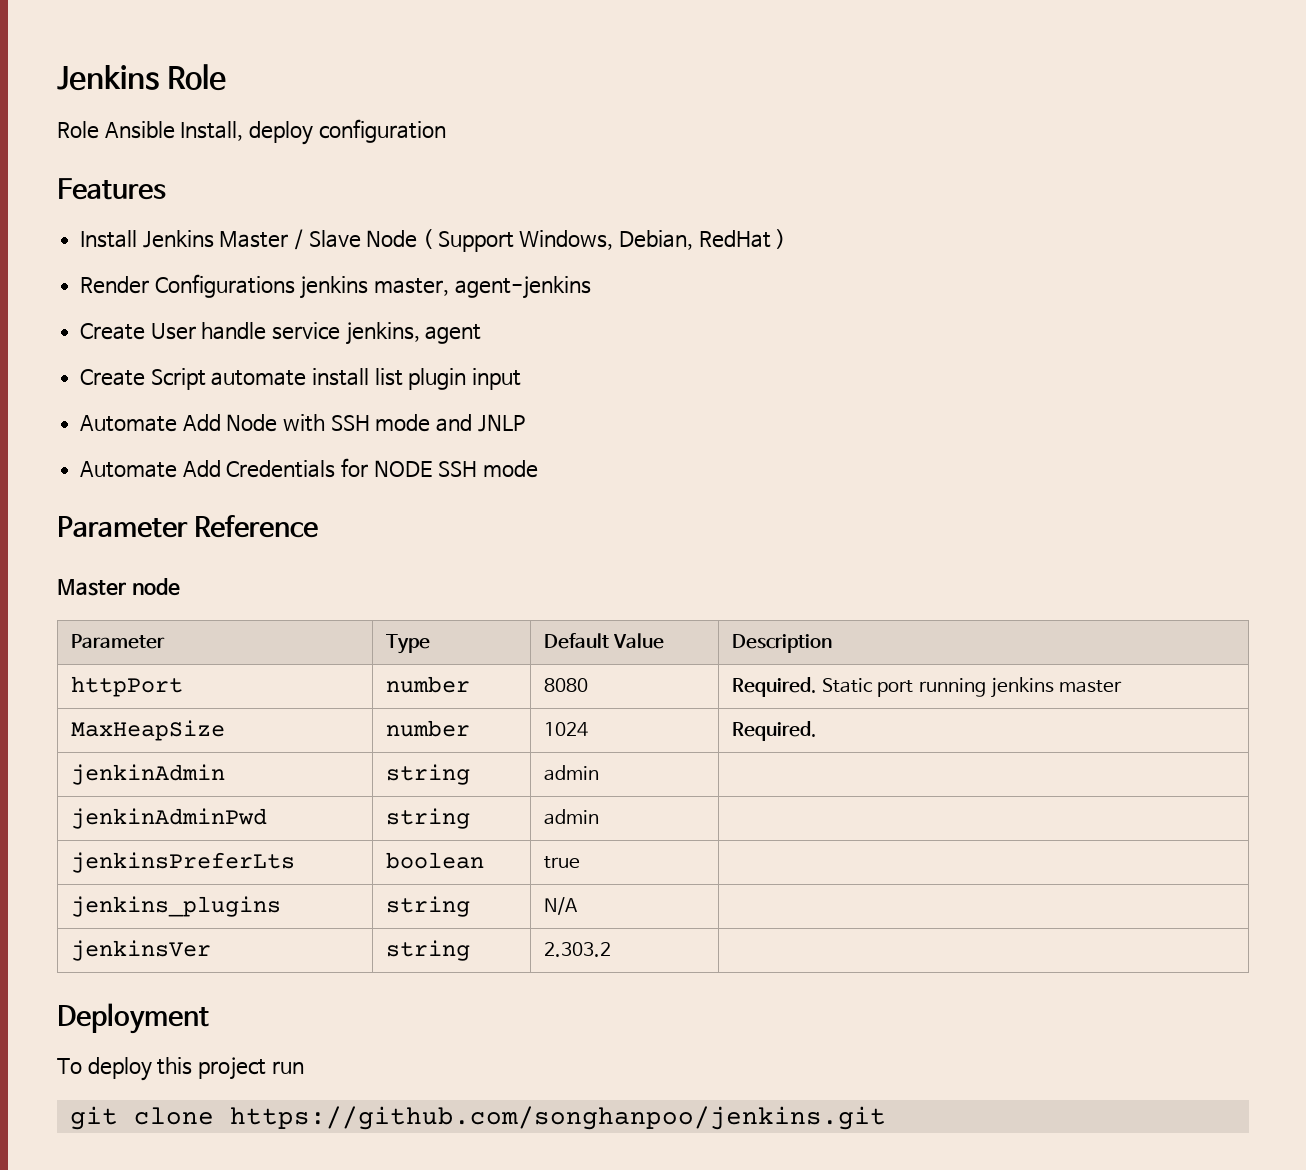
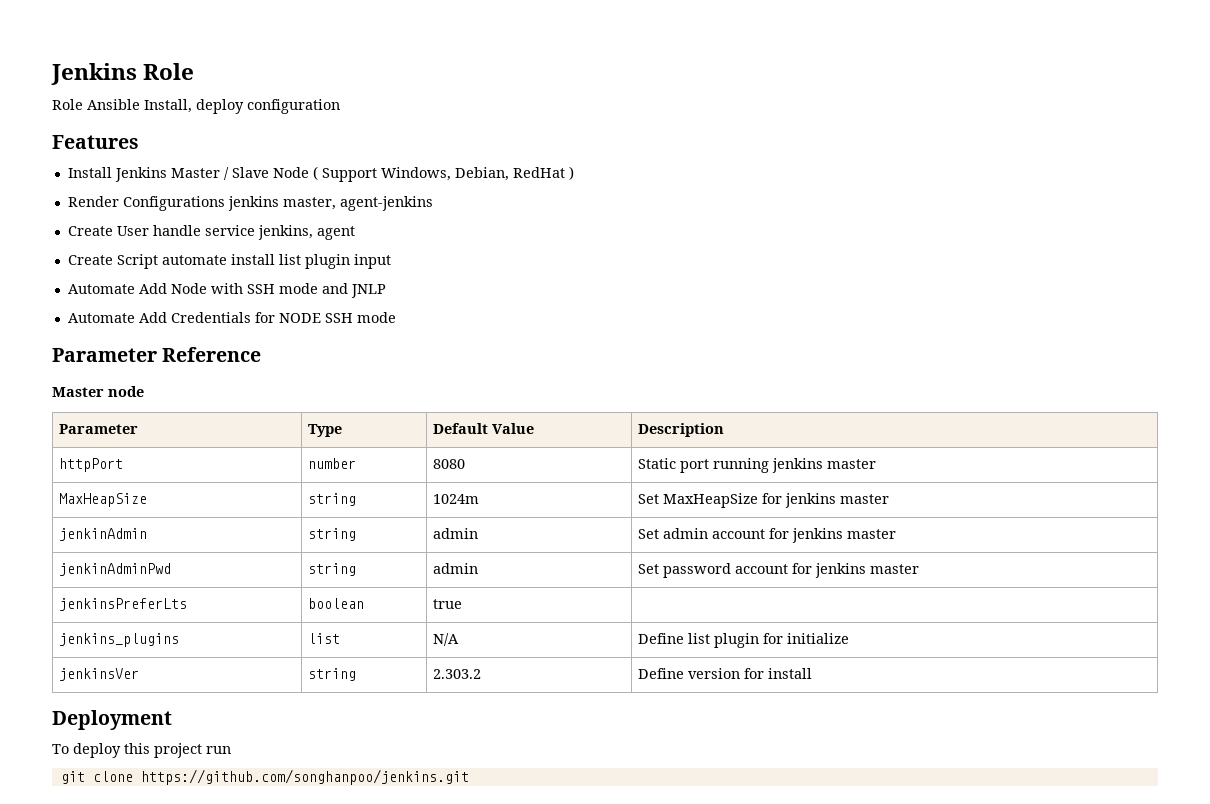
- httpPort | number | 8080 | Required. Static port running jenkins master
+ httpPort | number | 8080 | Static port running jenkins master
- MaxHeapSize | number | 1024 | Required.
- jenkinAdmin | string | admin |
- jenkinAdminPwd | string | admin |
+ MaxHeapSize | string | 1024m | Set MaxHeapSize for jenkins master
+ jenkinAdmin | string | admin | Set admin account for jenkins master
+ jenkinAdminPwd | string | admin | Set password account for jenkins master
- jenkins_plugins | string | N/A |
+ jenkins_plugins | list | N/A | Define list plugin for initialize
- jenkinsVer | string | 2.303.2 |
+ jenkinsVer | string | 2.303.2 | Define version for install

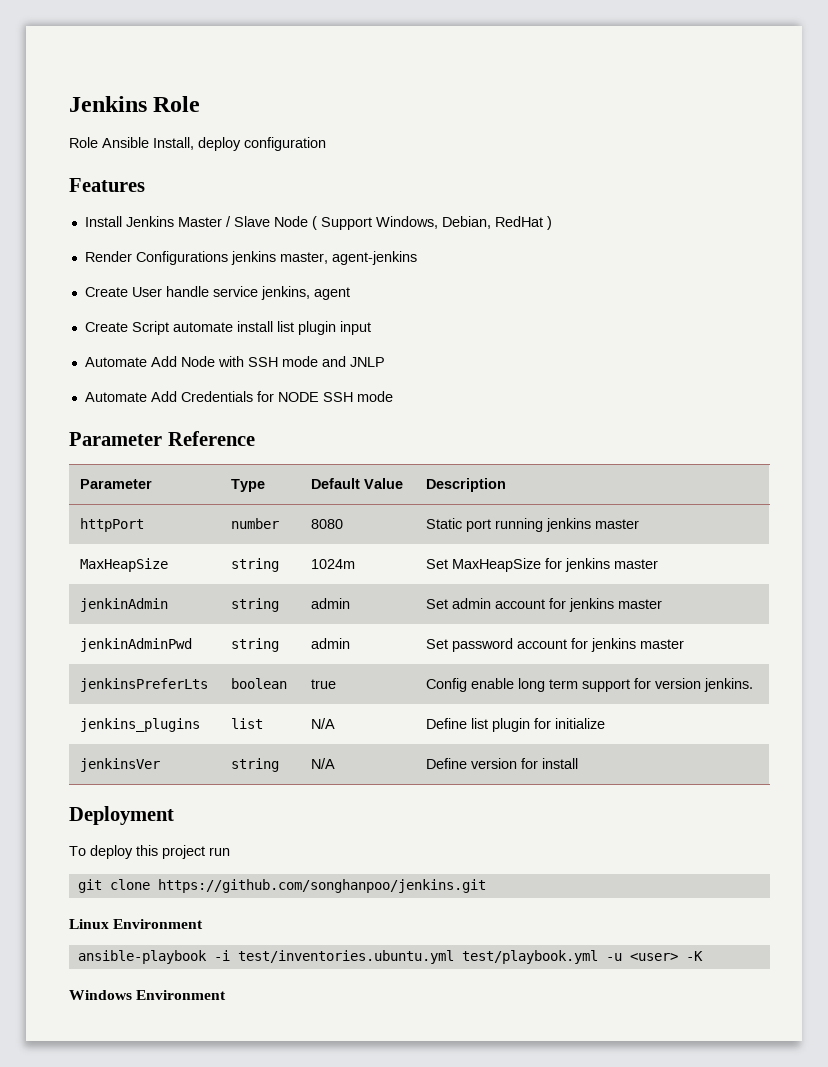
- Master node
- jenkinsPreferLts | boolean | true |
+ jenkinsPreferLts | boolean | true | Config enable long term support for version jenkins.
- jenkinsVer | string | 2.303.2 | Define version for install
+ jenkinsVer | string | N/A | Define version for install
+ Linux Environment
+ ansible-playbook -i test/inventories.ubuntu.yml test/playbook.yml -u <user> -K
+ Windows Environment

